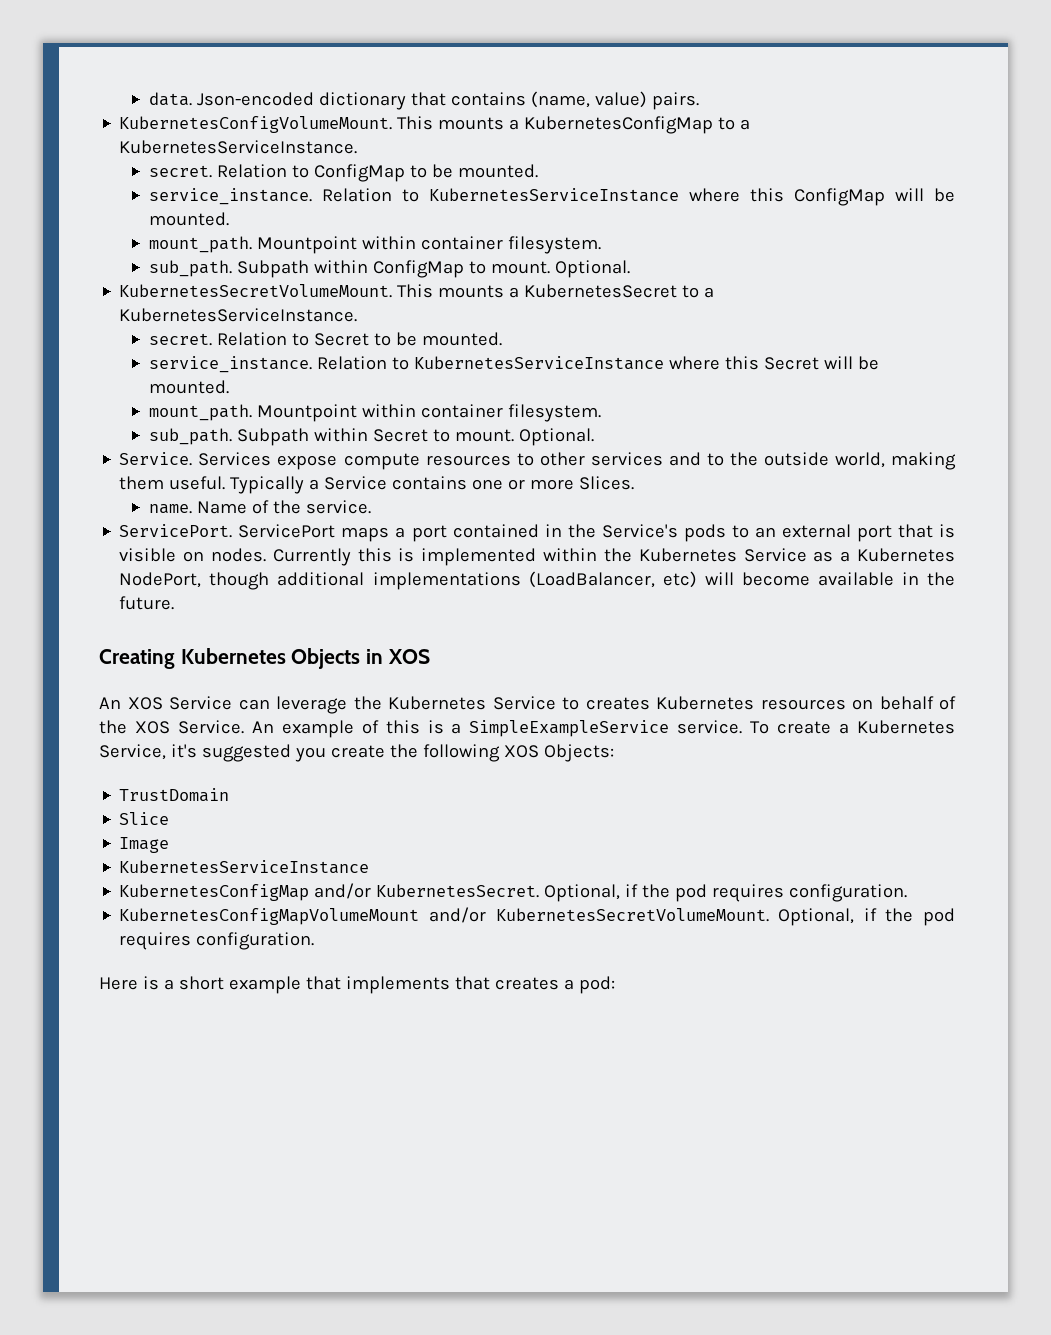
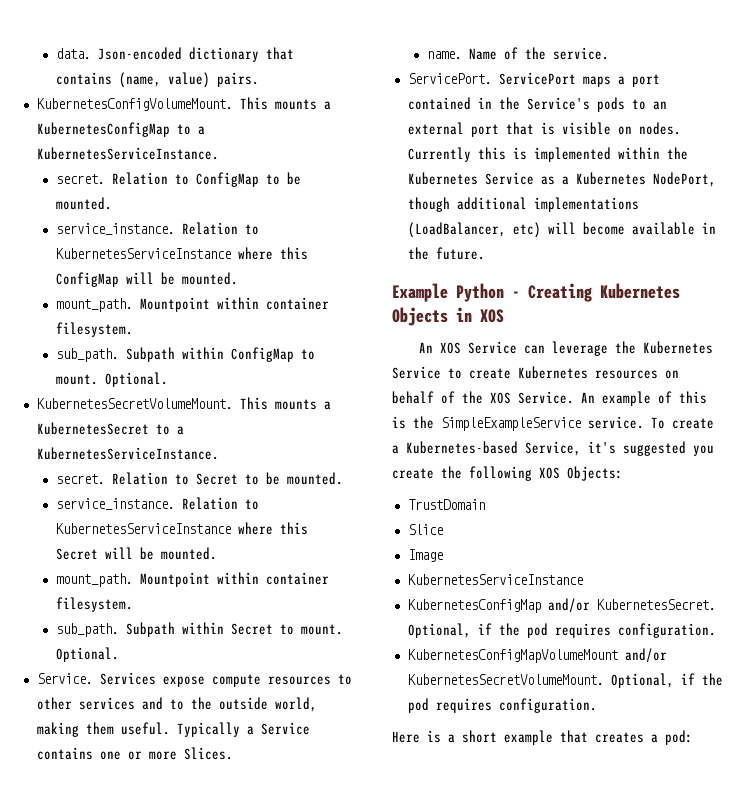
- Creating Kubernetes Objects in XOS
+ Example Python - Creating Kubernetes Objects in XOS
- An XOS Service can leverage the Kubernetes Service to creates Kubernetes resources on behalf of the XOS Service.
+ An XOS Service can leverage the Kubernetes Service to create Kubernetes resources on behalf of the XOS Service.
- An example of this is a SimpleExampleService service.
+ An example of this is the SimpleExampleService service.
- To create a Kubernetes Service, it's suggested you create the following XOS Objects:
+ To create a Kubernetes-based Service, it's suggested you create the following XOS Objects:
- Here is a short example that implements that creates a pod:
+ Here is a short example that creates a pod:

